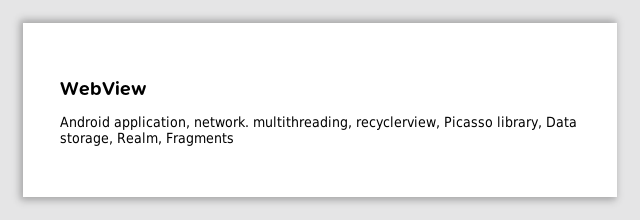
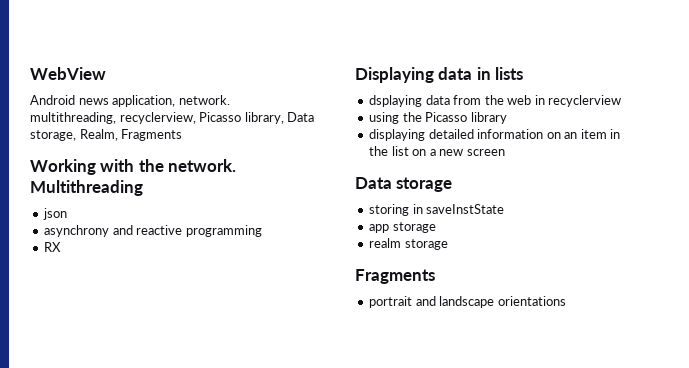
- Android application, network. multithreading, recyclerview, Picasso library, Data storage, Realm, Fragments
+ Android news application, network. multithreading, recyclerview, Picasso library, Data storage, Realm, Fragments
+ Working with the network. Multithreading
+ json
+ asynchrony and reactive programming
+ RX
+ Displaying data in lists
+ dsplaying data from the web in recyclerview
+ using the Picasso library
+ displaying detailed information on an item in the list on a new screen
+ Data storage
+ storing in saveInstState
+ app storage
+ realm storage
+ Fragments
+ portrait and landscape orientations

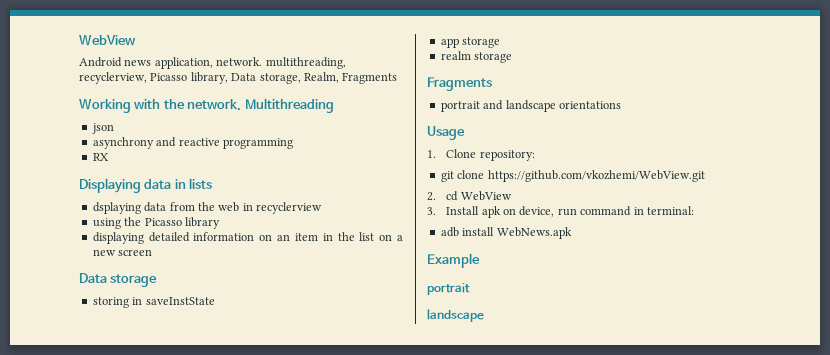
+ Usage
+ 1. Clone repository:
+ git clone https://github.com/vkozhemi/WebView.git
+ 2. cd WebView
+ 3. Install apk on device, run command in terminal:
+ adb install WebNews.apk
+ Example
+ portrait
+ landscape

